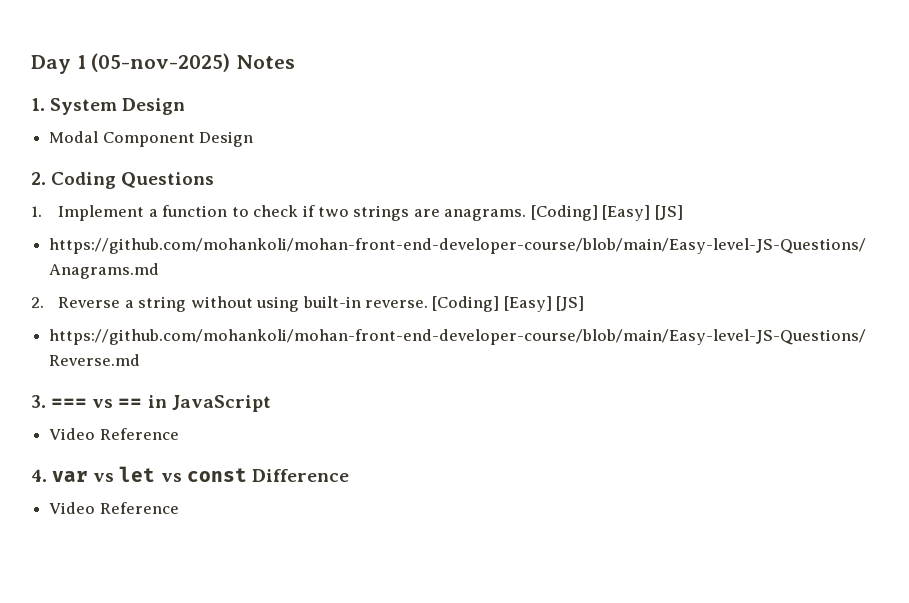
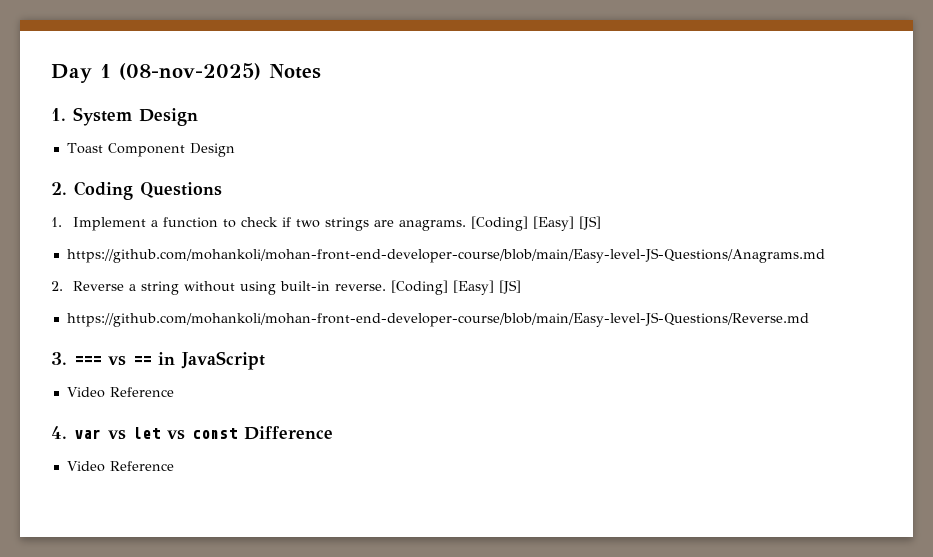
- Day 1 (05-nov-2025) Notes
+ Day 1 (08-nov-2025) Notes
- Modal Component Design
+ Toast Component Design

